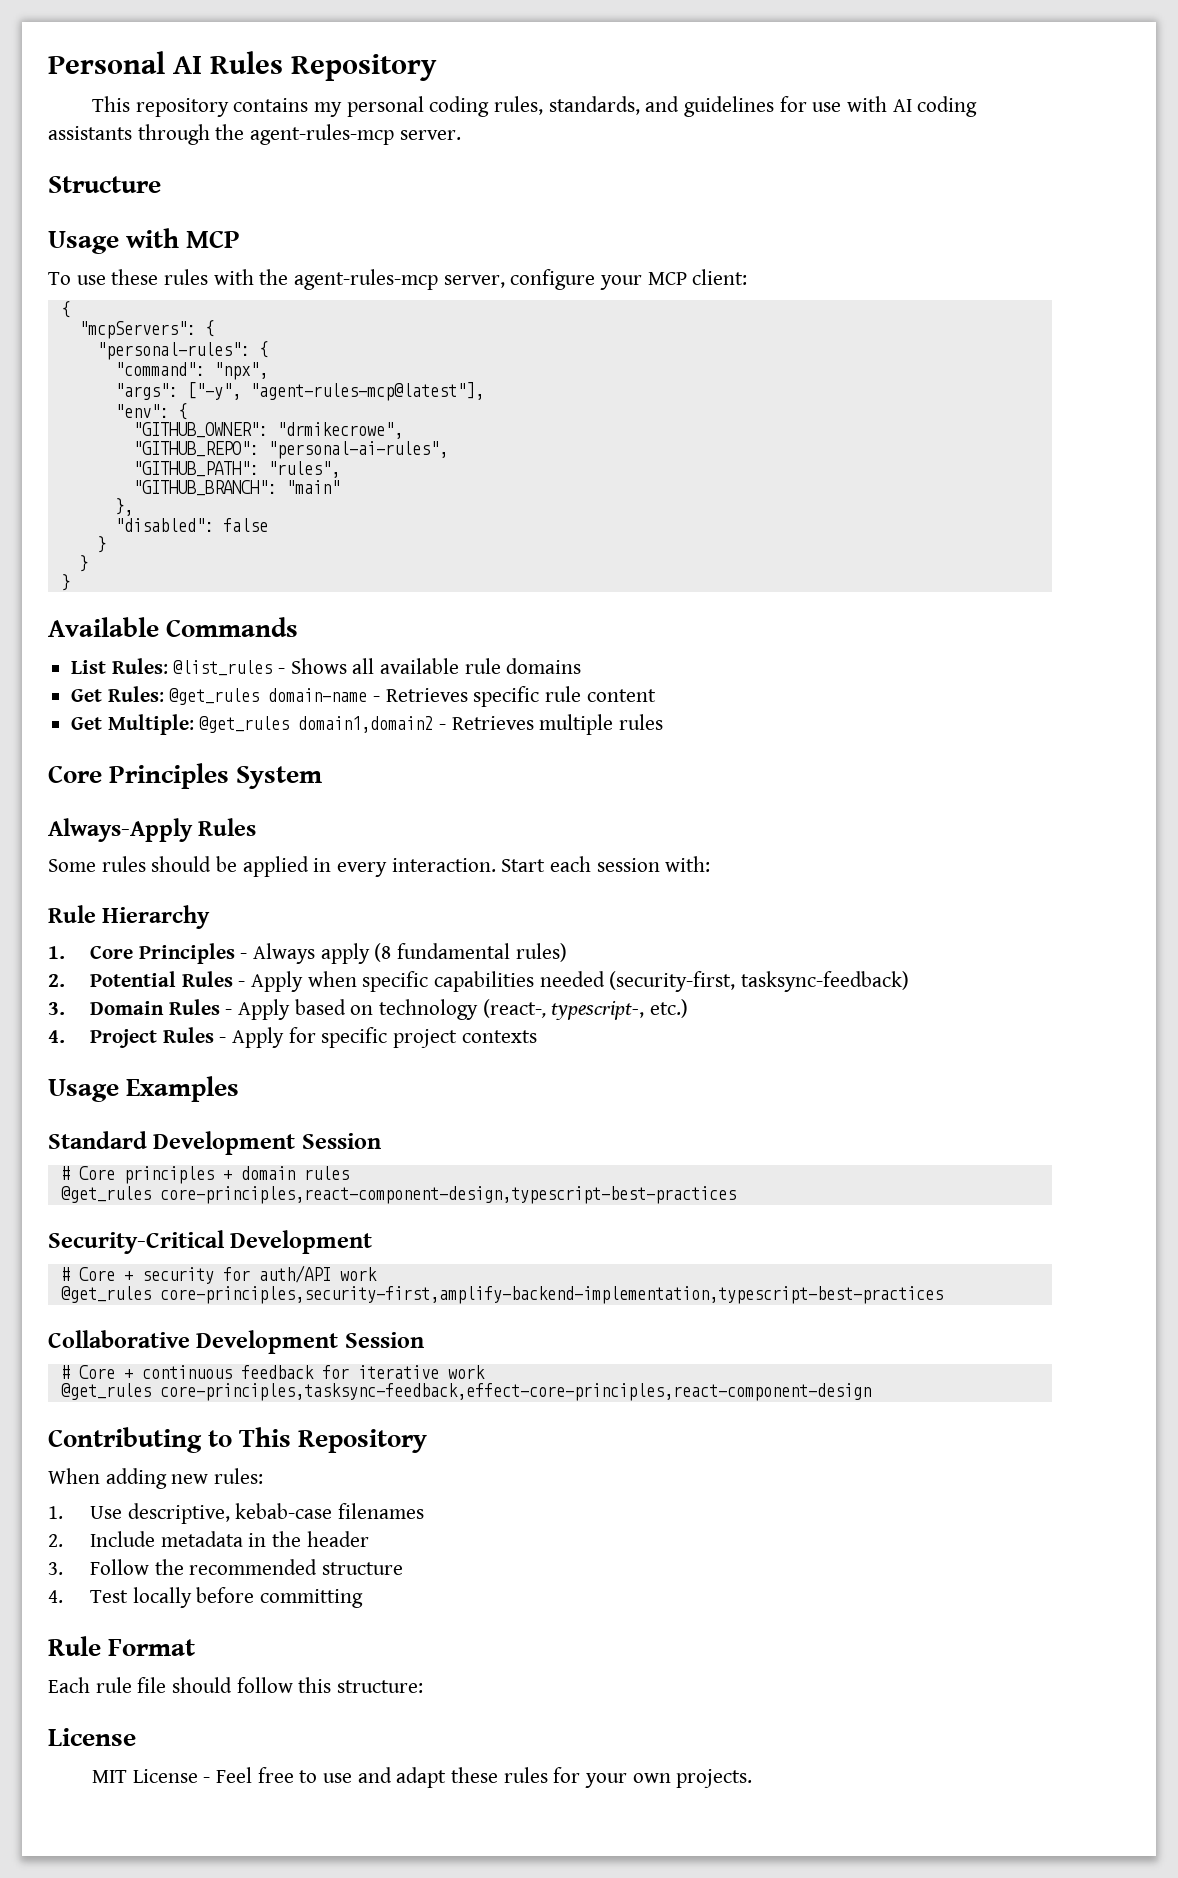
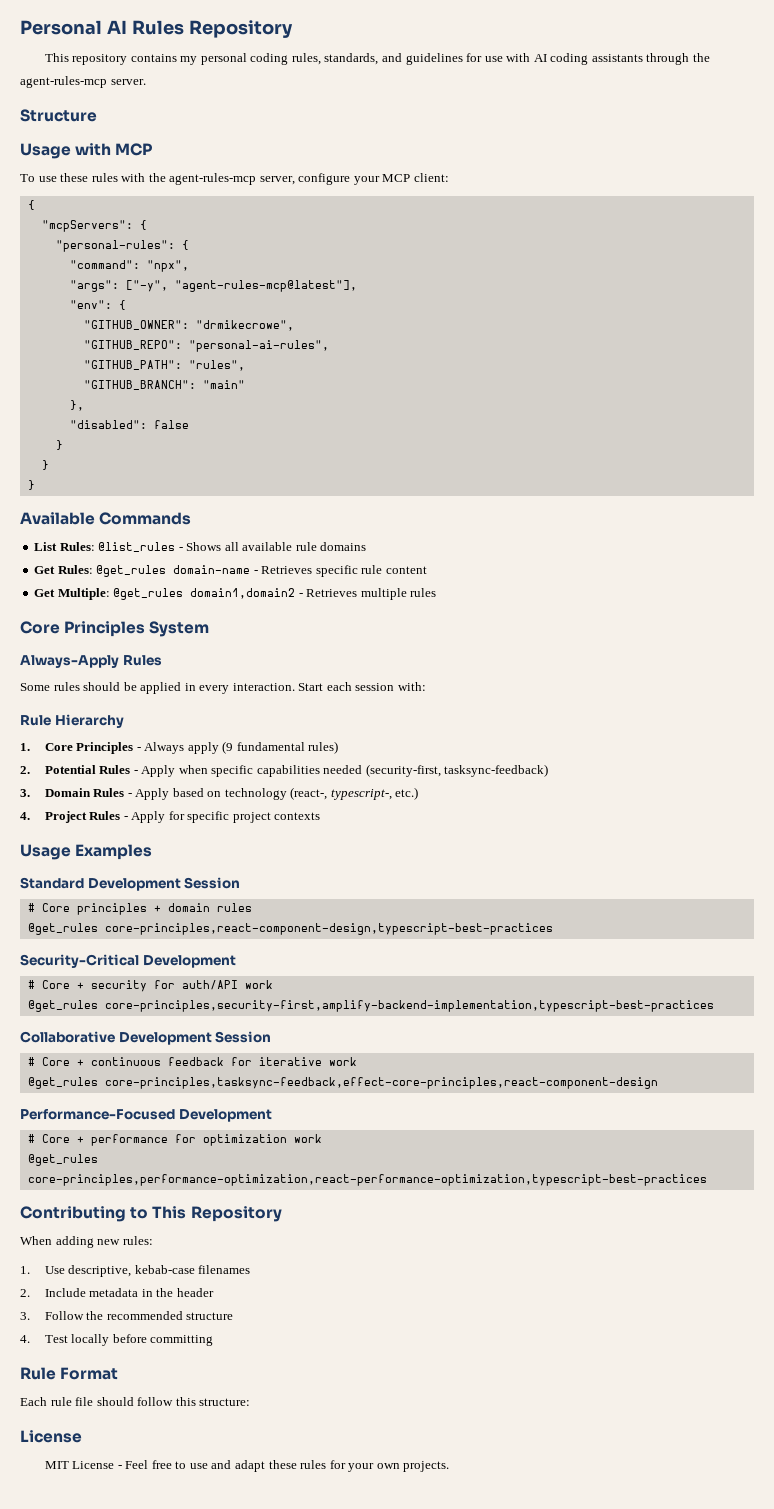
- 1. Core Principles - Always apply (8 fundamental rules)
+ 1. Core Principles - Always apply (9 fundamental rules)
+ Performance-Focused Development
+ # Core + performance for optimization work
+ @get_rules core-principles,performance-optimization,react-performance-optimization,typescript-best-practices

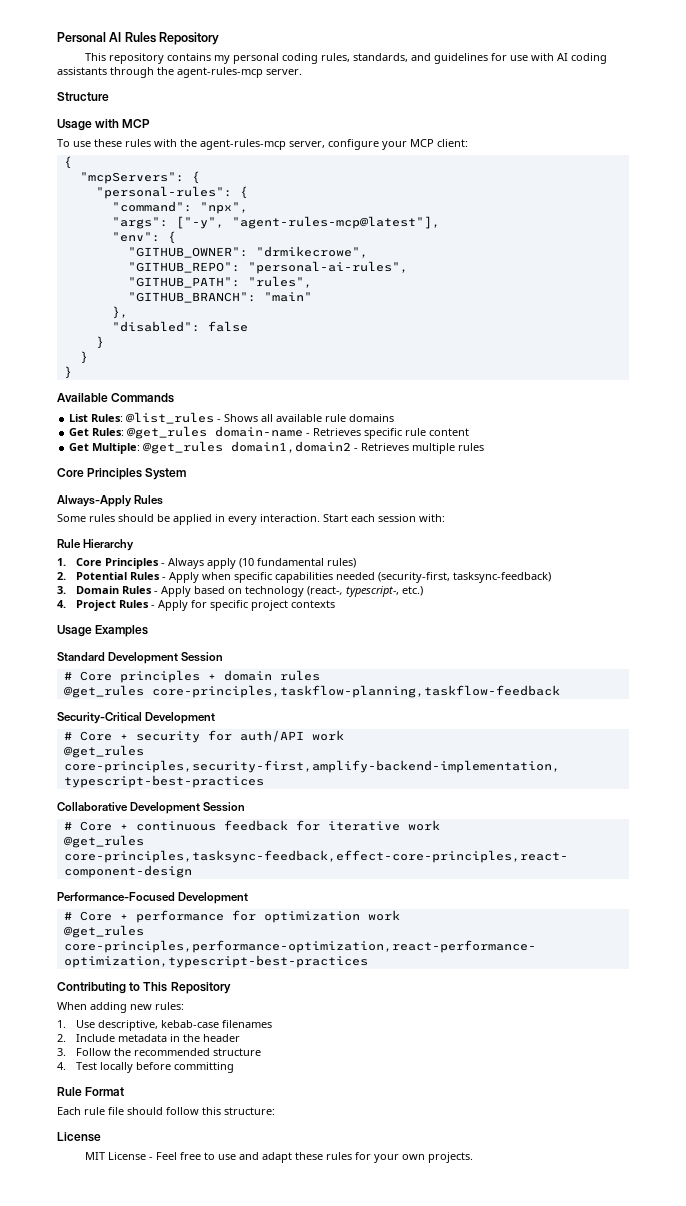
- 1. Core Principles - Always apply (9 fundamental rules)
+ 1. Core Principles - Always apply (10 fundamental rules)
- @get_rules core-principles,react-component-design,typescript-best-practices
+ @get_rules core-principles,taskflow-planning,taskflow-feedback

